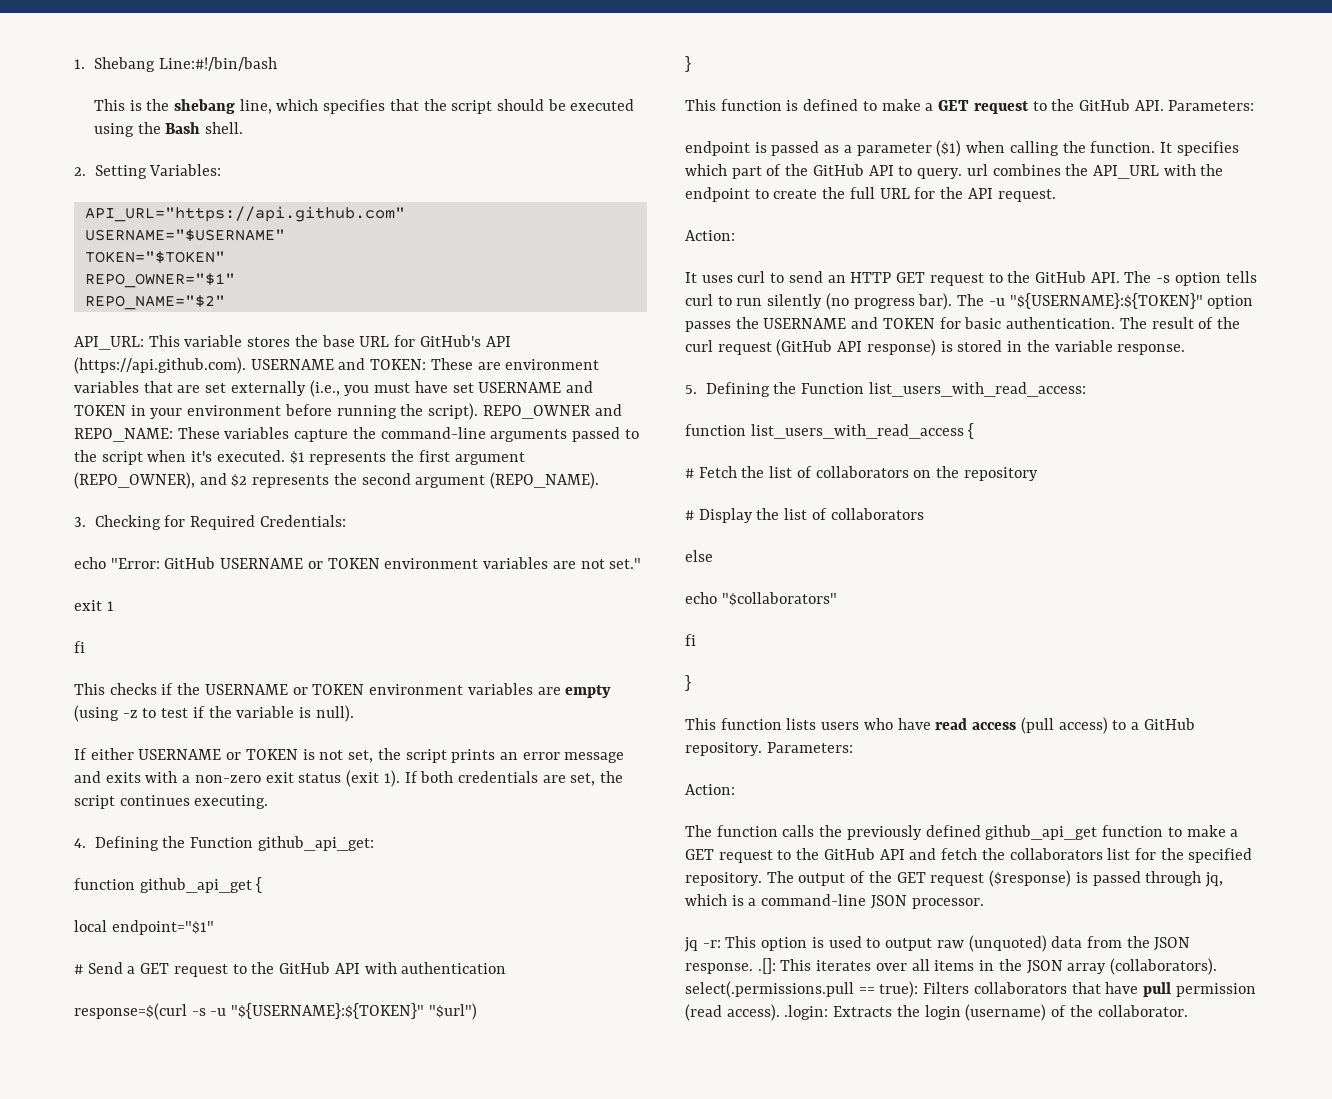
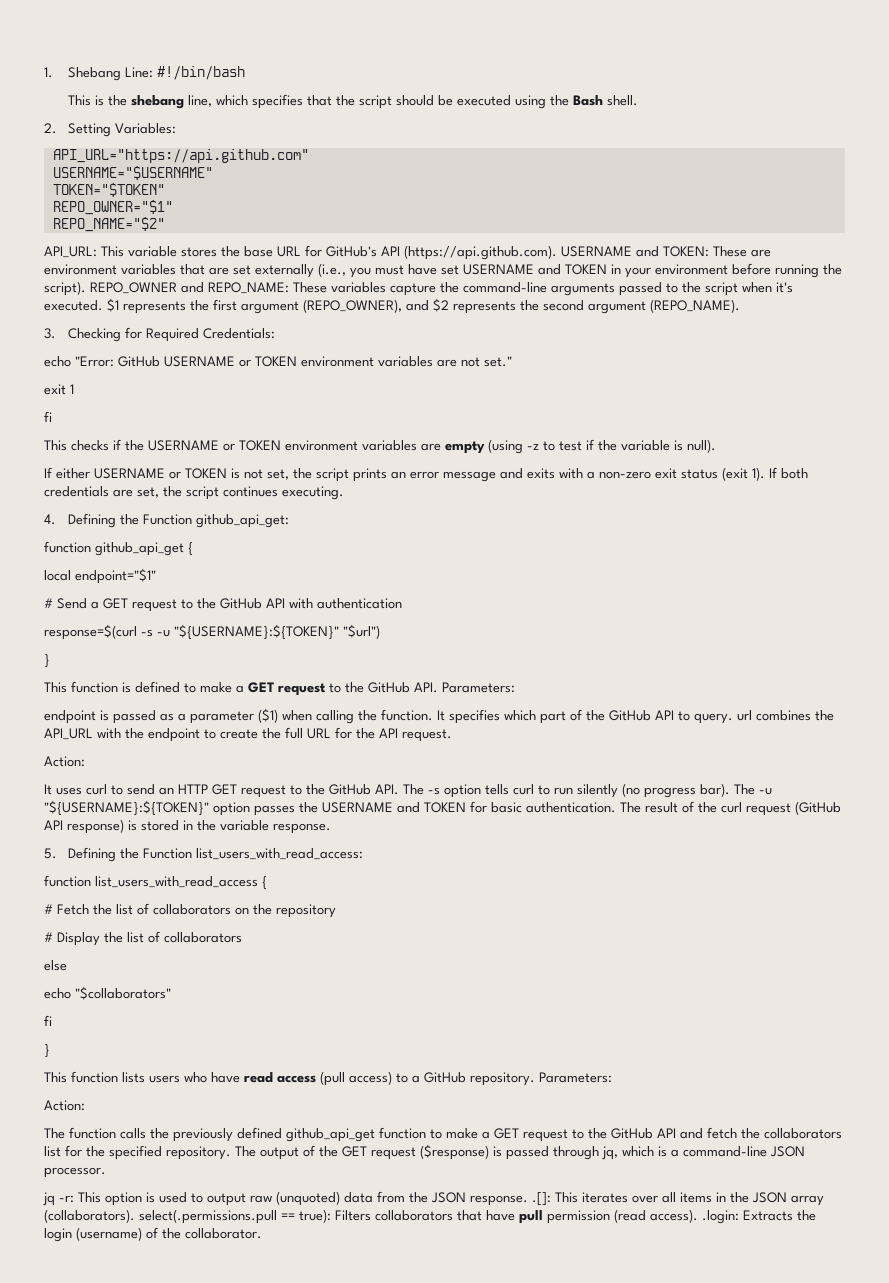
- 1. Shebang Line:#!/bin/bash
+ 1. Shebang Line: #!/bin/bash

